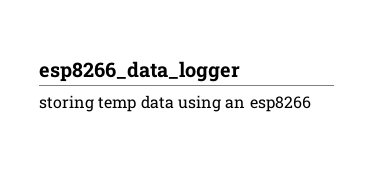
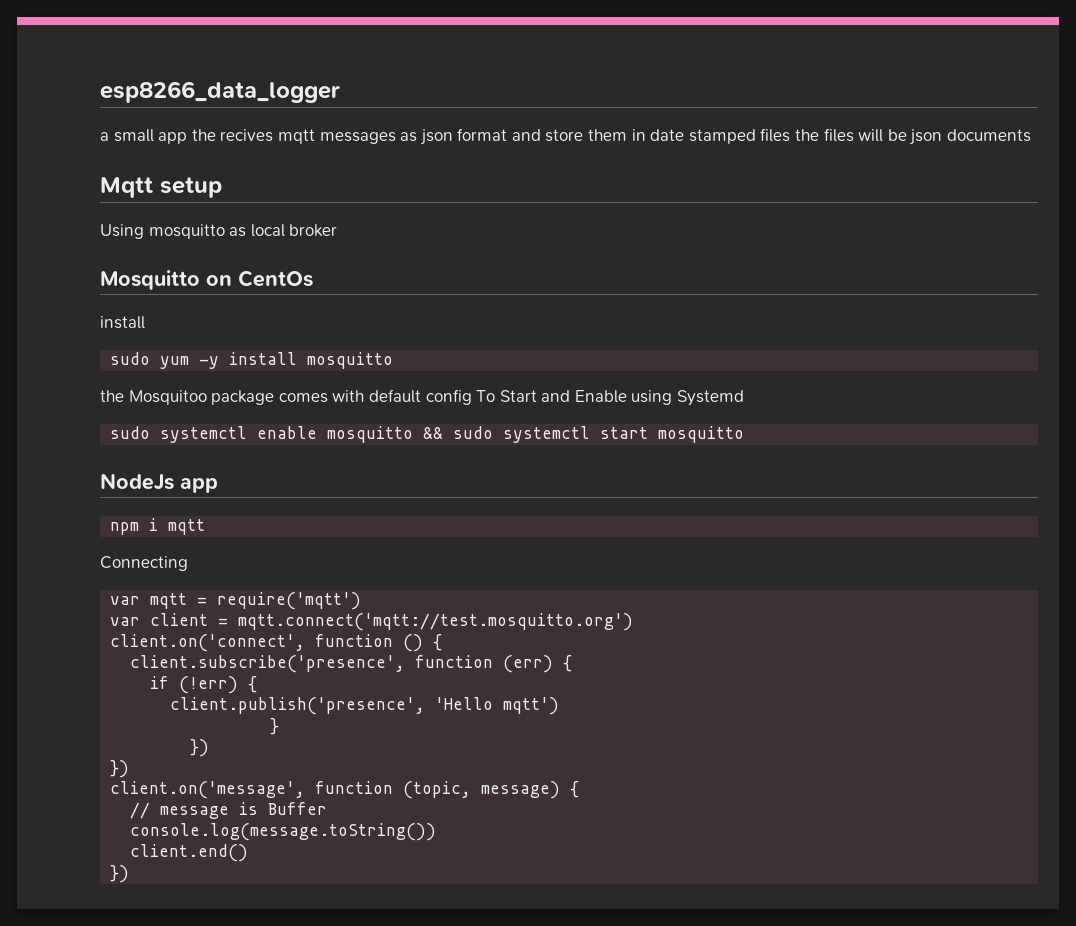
- storing temp data using an esp8266
+ a small app the recives mqtt messages as json format and store them in date stamped files the files will be json documents
+ Mqtt setup
+ Using mosquitto as local broker
+ Mosquitto on CentOs
+ install
+ sudo yum -y install mosquitto
+ the Mosquitoo package comes with default config To Start and Enable using Systemd
+ sudo systemctl enable mosquitto && sudo systemctl start mosquitto
+ NodeJs app
+ npm i mqtt
+ Connecting
+ var mqtt = require('mqtt')
+ var client = mqtt.connect('mqtt://test.mosquitto.org')
+ client.on('connect', function () {
+ client.subscribe('presence', function (err) {
+ if (!err) {
+ client.publish('presence', 'Hello mqtt')
+ }
+ })
+ })
+ client.on('message', function (topic, message) {
+ // message is Buffer
+ console.log(message.toString())
+ client.end()
+ })

